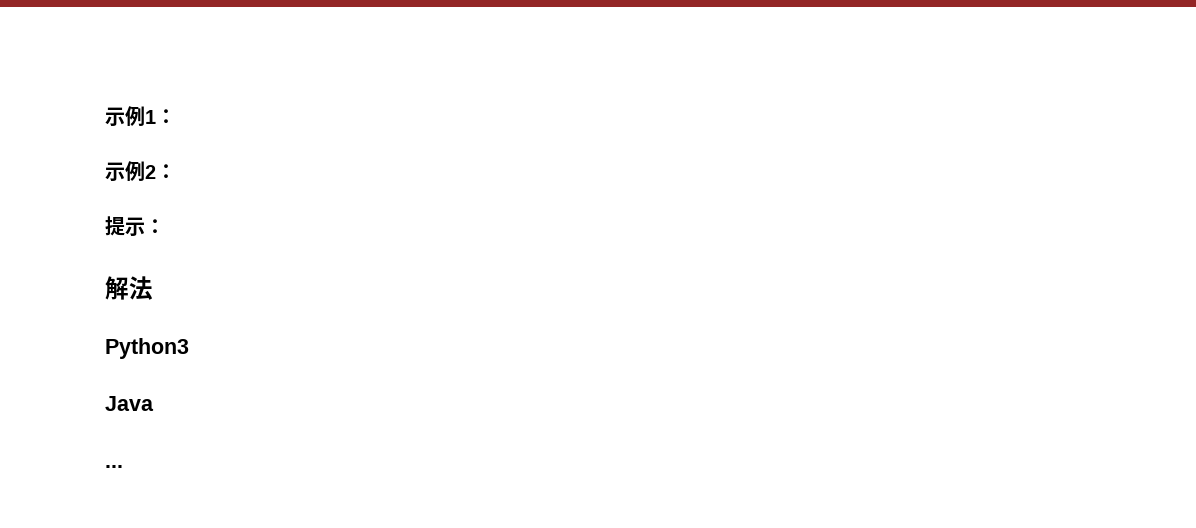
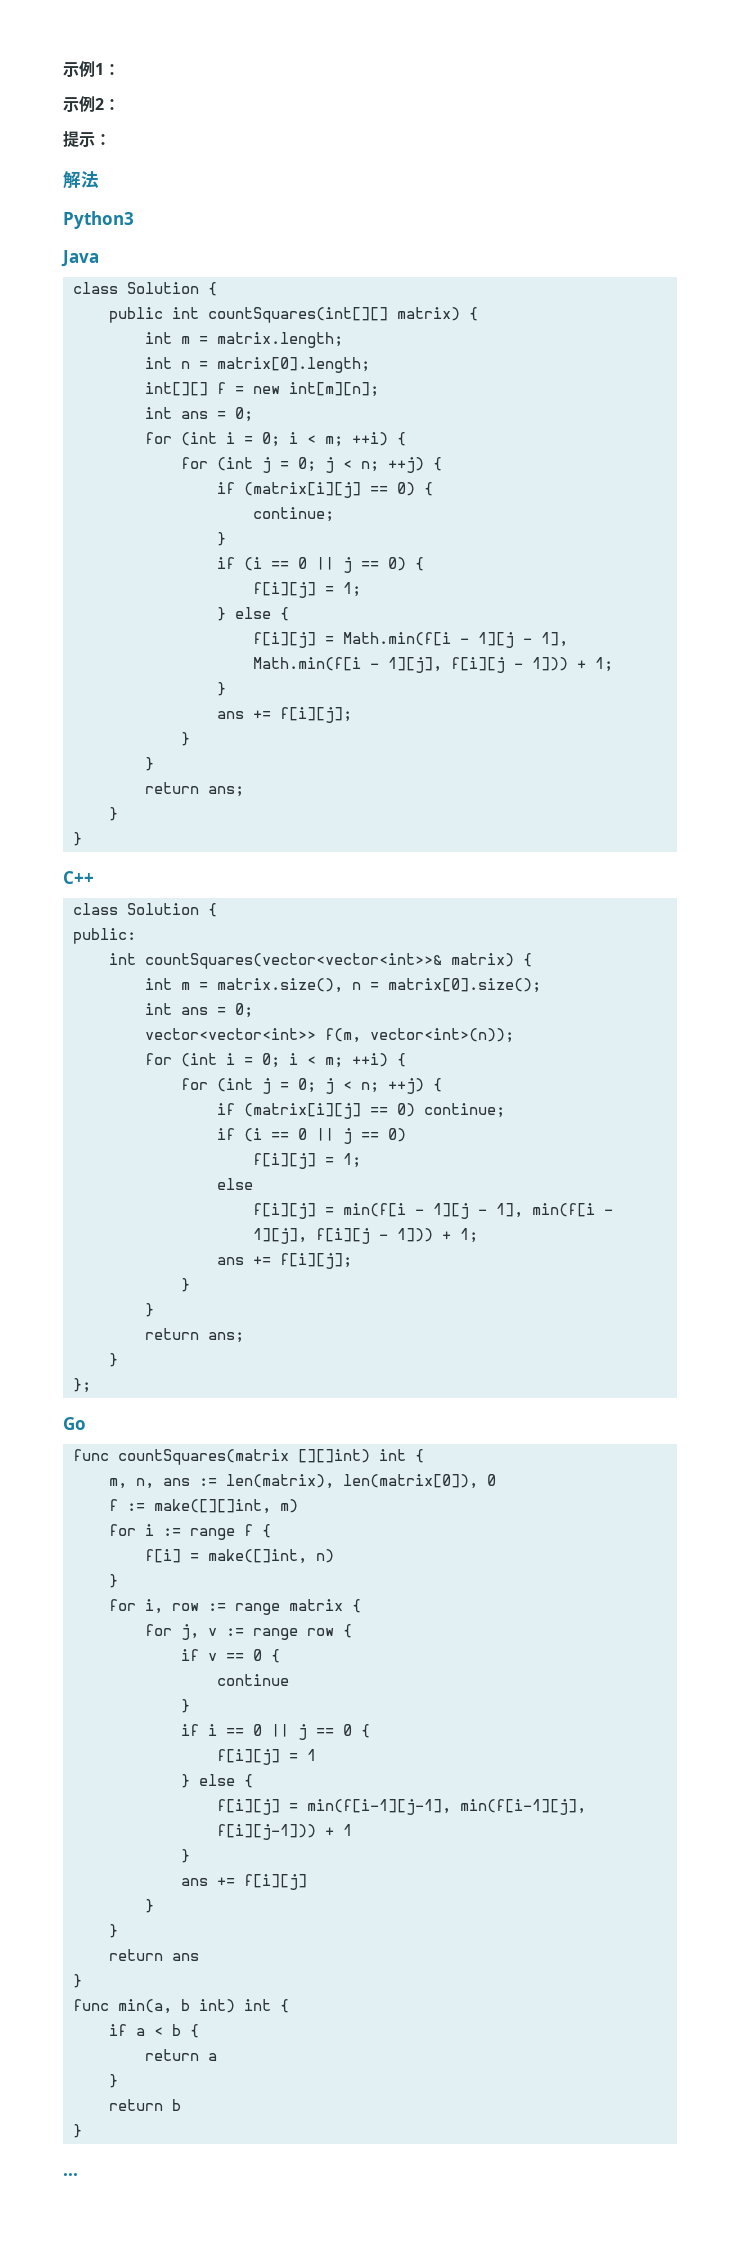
  Java
+ class Solution {
+ public int countSquares(int[][] matrix) {
+ int m = matrix.length;
+ int n = matrix[0].length;
+ int[][] f = new int[m][n];
+ int ans = 0;
+ for (int i = 0; i < m; ++i) {
+ for (int j = 0; j < n; ++j) {
+ if (matrix[i][j] == 0) {
+ continue;
+ }
+ if (i == 0 || j == 0) {
+ f[i][j] = 1;
+ } else {
+ f[i][j] = Math.min(f[i - 1][j - 1], Math.min(f[i - 1][j], f[i][j - 1])) + 1;
+ }
+ ans += f[i][j];
+ }
+ }
+ return ans;
+ }
+ }
+ C++
+ class Solution {
+ public:
+ int countSquares(vector<vector<int>>& matrix) {
+ int m = matrix.size(), n = matrix[0].size();
+ int ans = 0;
+ vector<vector<int>> f(m, vector<int>(n));
+ for (int i = 0; i < m; ++i) {
+ for (int j = 0; j < n; ++j) {
+ if (matrix[i][j] == 0) continue;
+ if (i == 0 || j == 0)
+ f[i][j] = 1;
+ else
+ f[i][j] = min(f[i - 1][j - 1], min(f[i - 1][j], f[i][j - 1])) + 1;
+ ans += f[i][j];
+ }
+ }
+ return ans;
+ }
+ };
+ Go
+ func countSquares(matrix [][]int) int {
+ m, n, ans := len(matrix), len(matrix[0]), 0
+ f := make([][]int, m)
+ for i := range f {
+ f[i] = make([]int, n)
+ }
+ for i, row := range matrix {
+ for j, v := range row {
+ if v == 0 {
+ continue
+ }
+ if i == 0 || j == 0 {
+ f[i][j] = 1
+ } else {
+ f[i][j] = min(f[i-1][j-1], min(f[i-1][j], f[i][j-1])) + 1
+ }
+ ans += f[i][j]
+ }
+ }
+ return ans
+ }
+ func min(a, b int) int {
+ if a < b {
+ return a
+ }
+ return b
+ }

